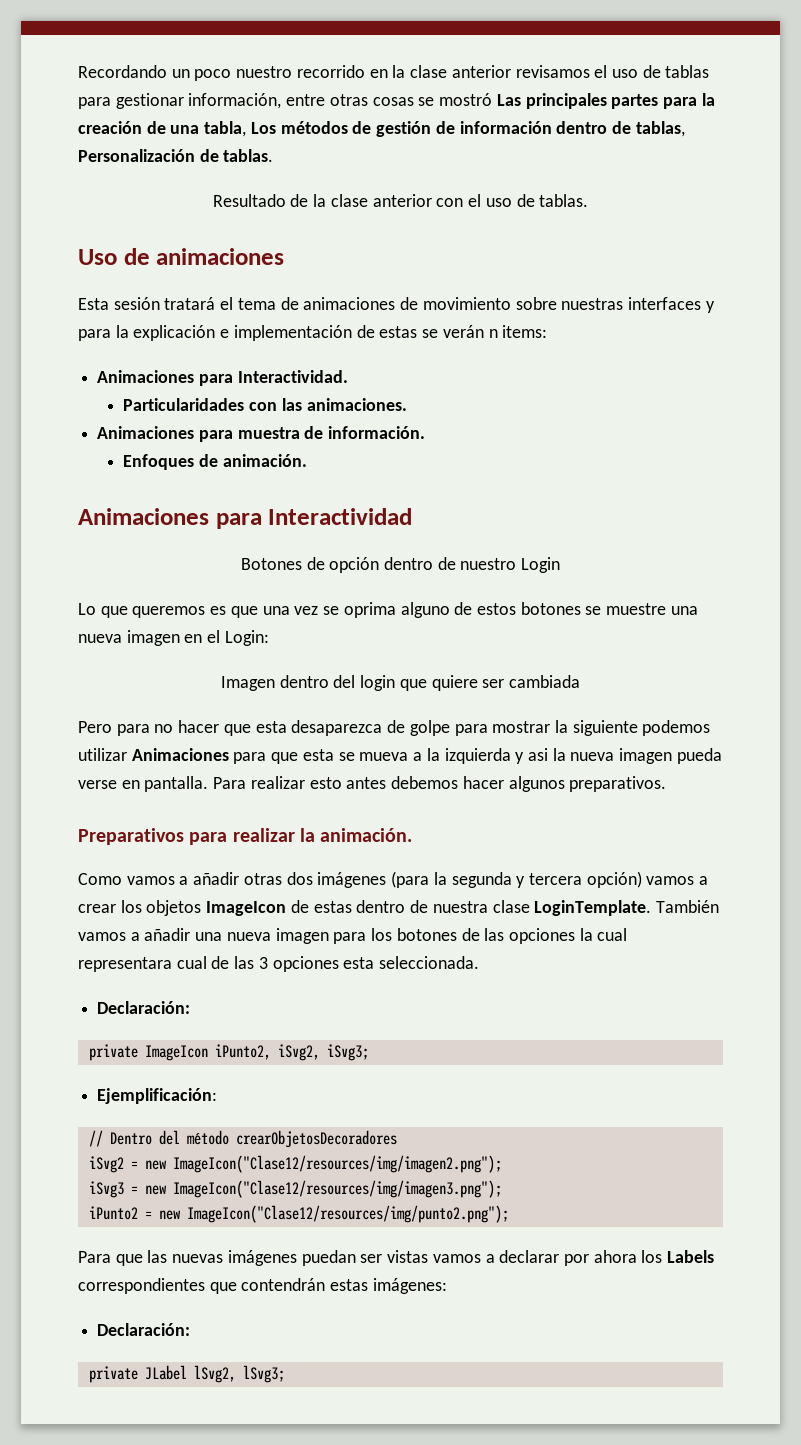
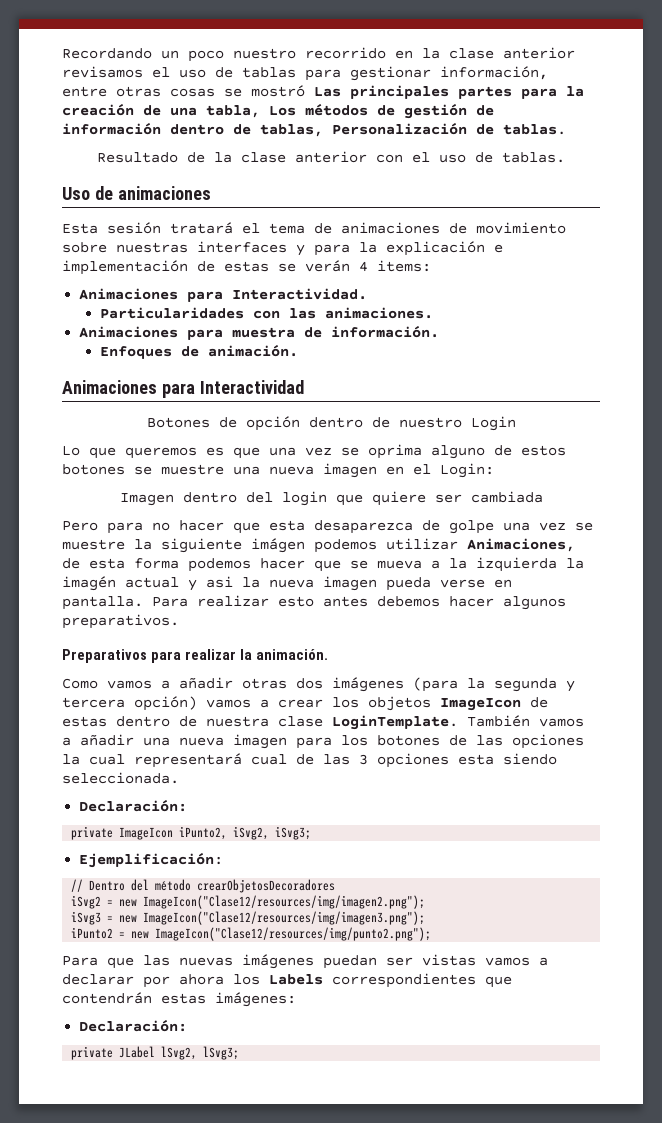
- Esta sesión tratará el tema de animaciones de movimiento sobre nuestras interfaces y para la explicación e implementación de estas se verán n items:
+ Esta sesión tratará el tema de animaciones de movimiento sobre nuestras interfaces y para la explicación e implementación de estas se verán 4 items:
- Pero para no hacer que esta desaparezca de golpe para mostrar la siguiente podemos utilizar Animaciones para que esta se mueva a la izquierda y asi la nueva imagen pueda verse en pantalla.
+ Pero para no hacer que esta desaparezca de golpe una vez se muestre la siguiente imágen podemos utilizar Animaciones, de esta forma podemos hacer que se mueva a la izquierda la imagén actual y asi la nueva imagen pueda verse en pantalla.
- También vamos a añadir una nueva imagen para los botones de las opciones la cual representara cual de las 3 opciones esta seleccionada.
+ También vamos a añadir una nueva imagen para los botones de las opciones la cual representará cual de las 3 opciones esta siendo seleccionada.

